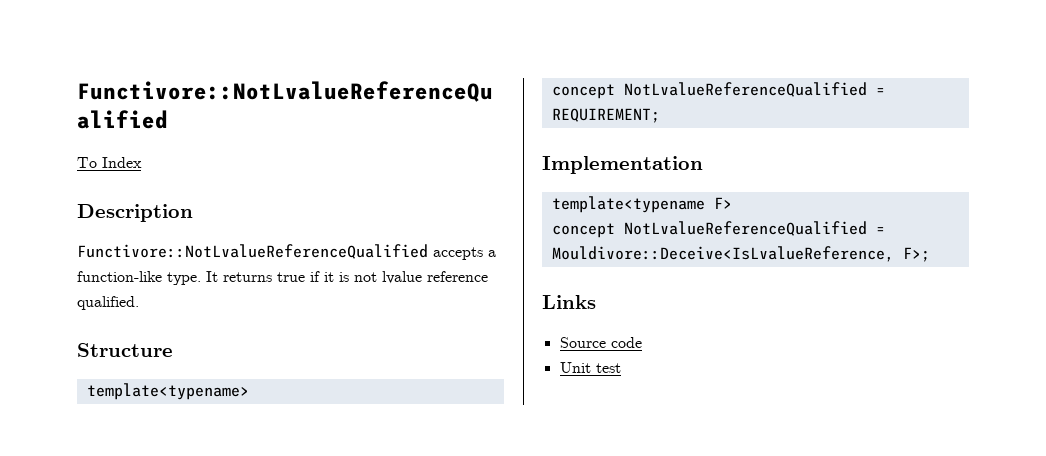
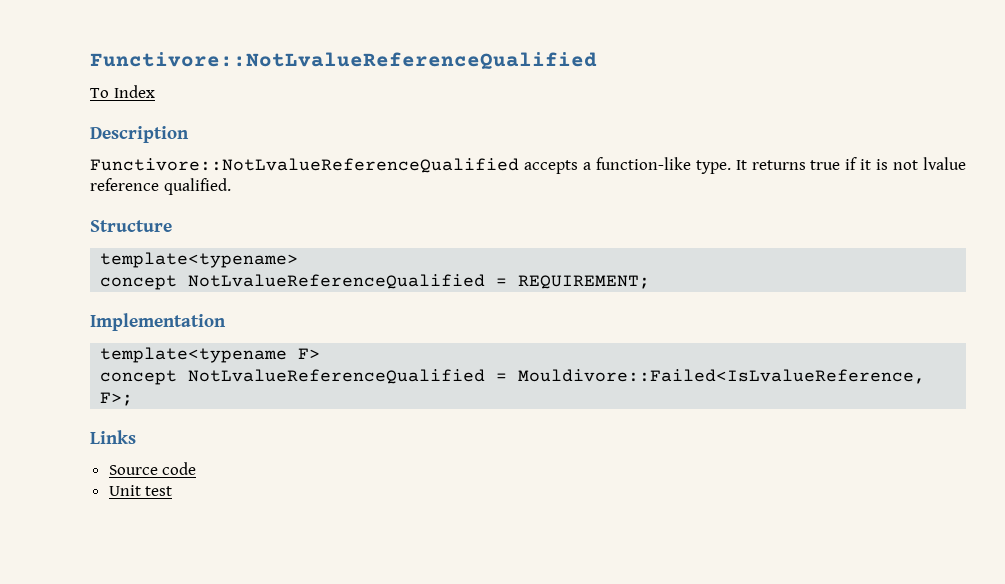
- concept NotLvalueReferenceQualified = Mouldivore::Deceive<IsLvalueReference, F>;
+ concept NotLvalueReferenceQualified = Mouldivore::Failed<IsLvalueReference, F>;

